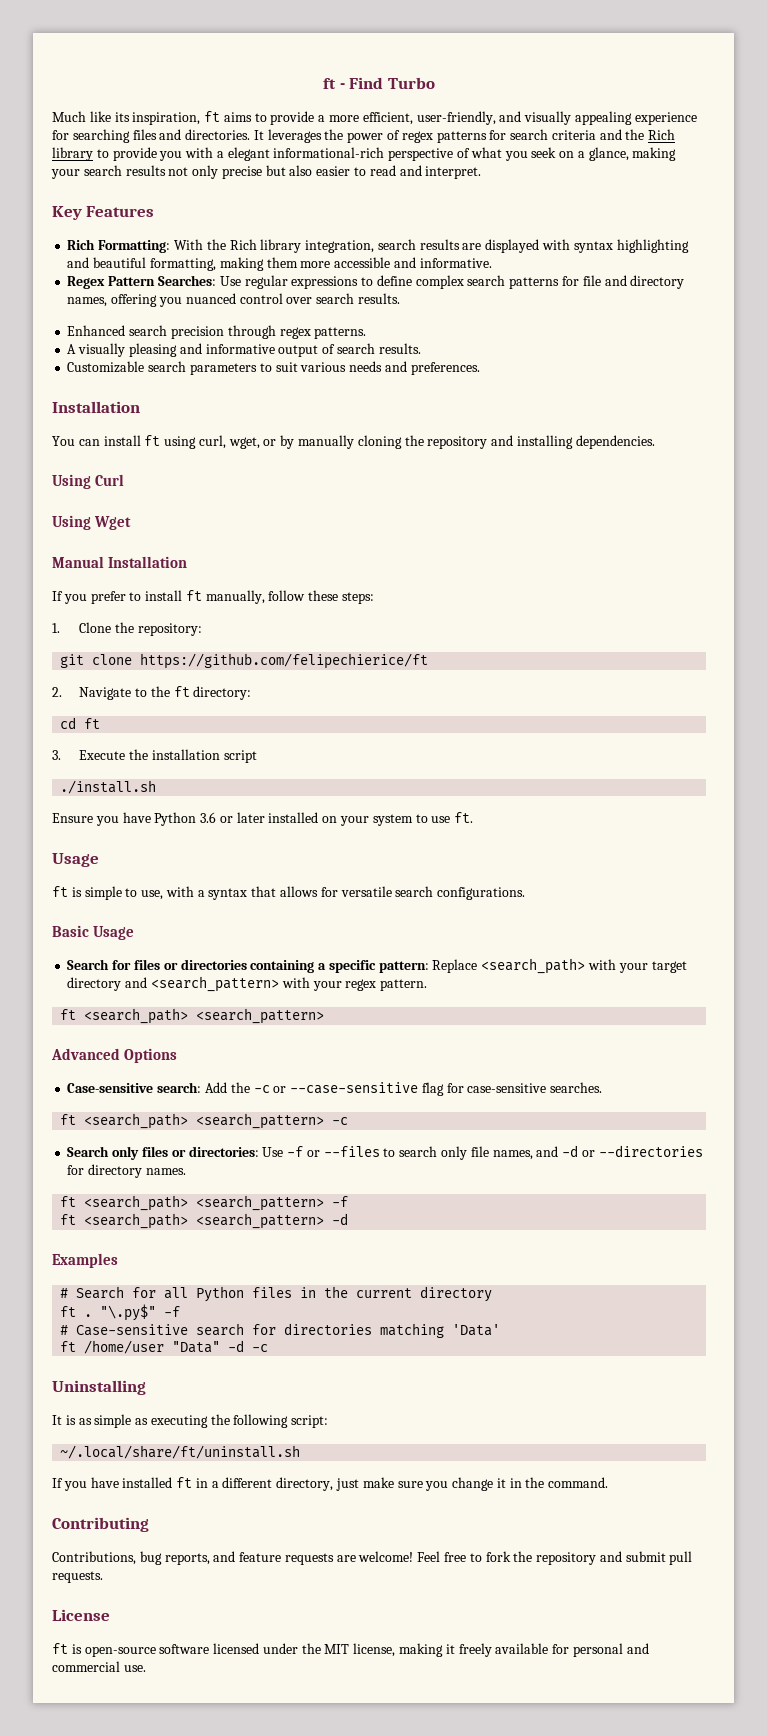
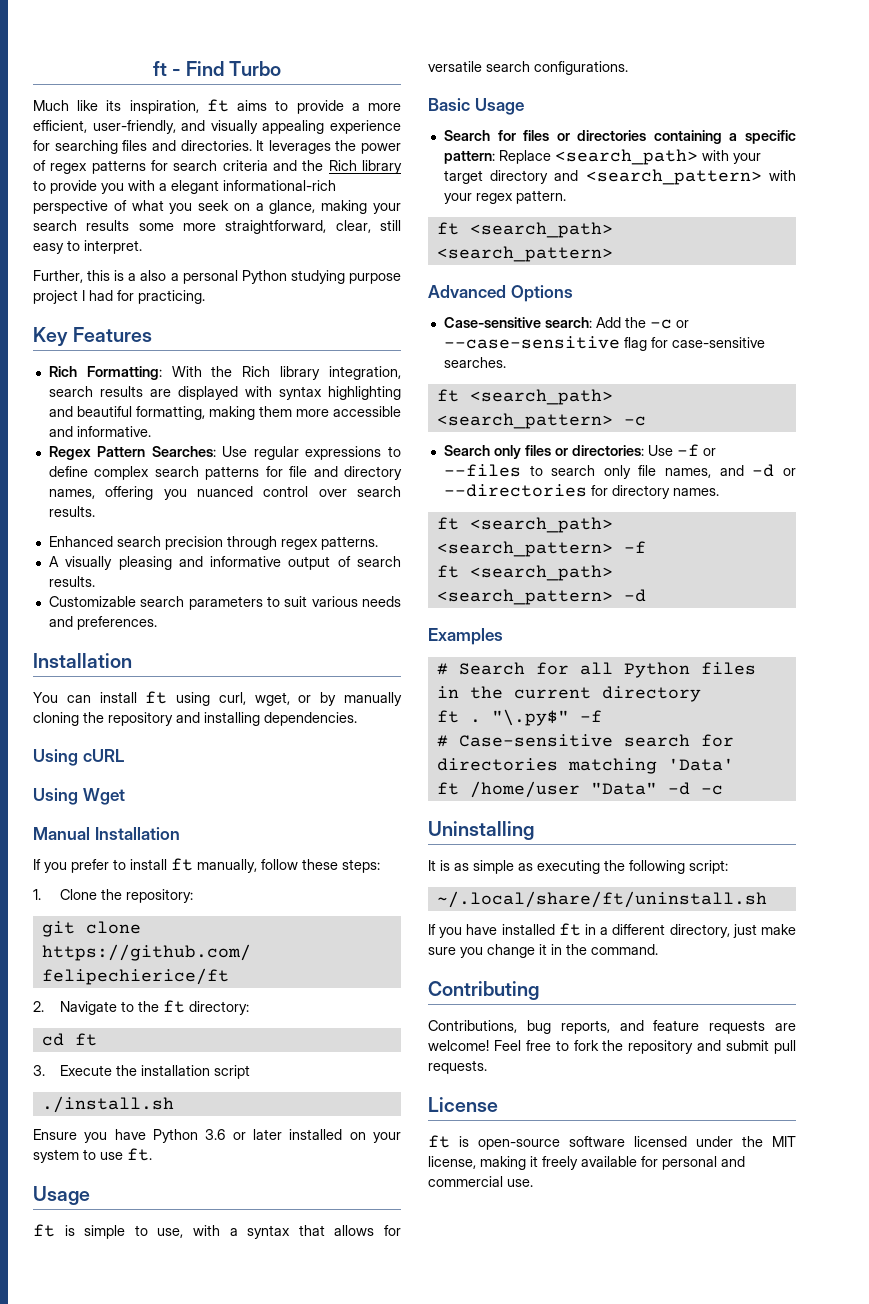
- It leverages the power of regex patterns for search criteria and the Rich library to provide you with a elegant informational-rich perspective of what you seek on a glance, making your search results not only precise but also easier to read and interpret.
+ It leverages the power of regex patterns for search criteria and the Rich library to provide you with a elegant informational-rich perspective of what you seek on a glance, making your search results some more straightforward, clear, still easy to interpret.
+ Further, this is a also a personal Python studying purpose project I had for practicing.
- Using Curl
+ Using cURL

